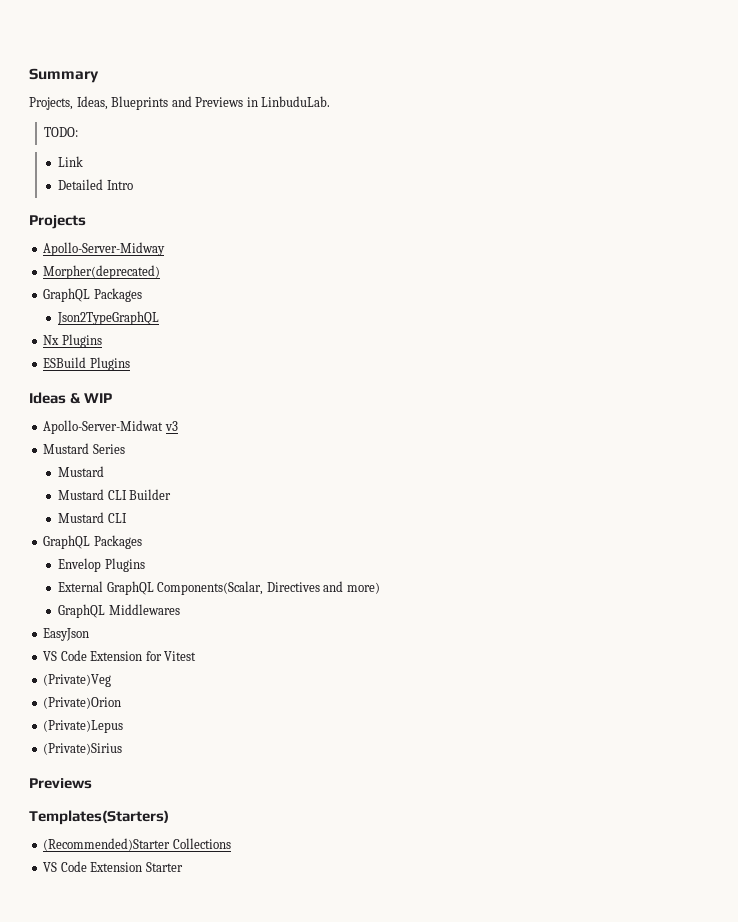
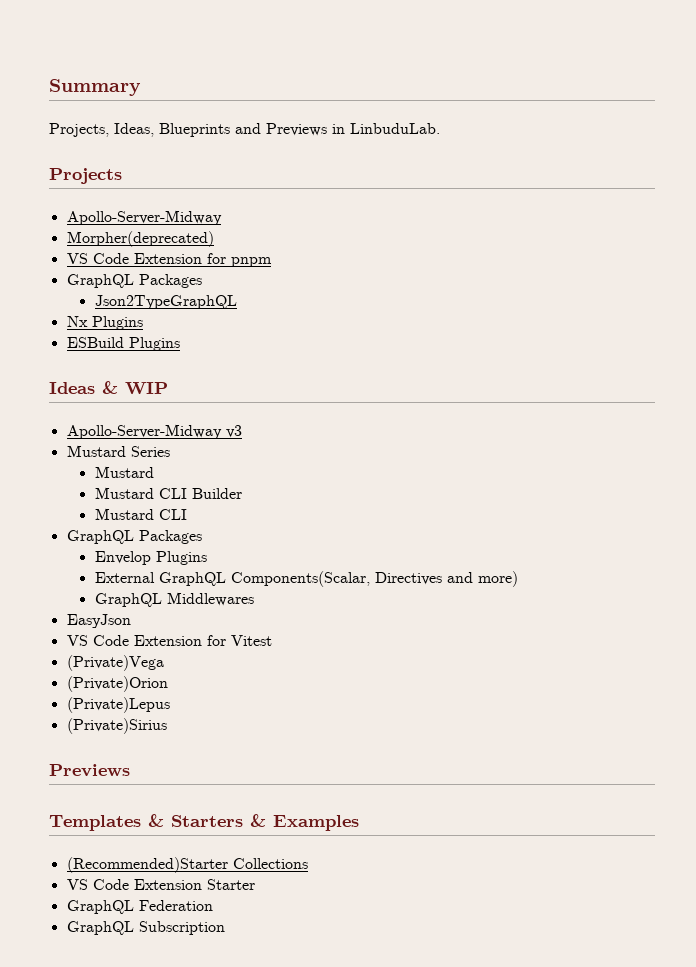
- TODO:
- Link
- Detailed Intro
+ VS Code Extension for pnpm
- Apollo-Server-Midwat v3
+ Apollo-Server-Midway v3
- (Private)Veg
+ (Private)Vega
- Templates(Starters)
+ Templates & Starters & Examples
+ GraphQL Federation
+ GraphQL Subscription

